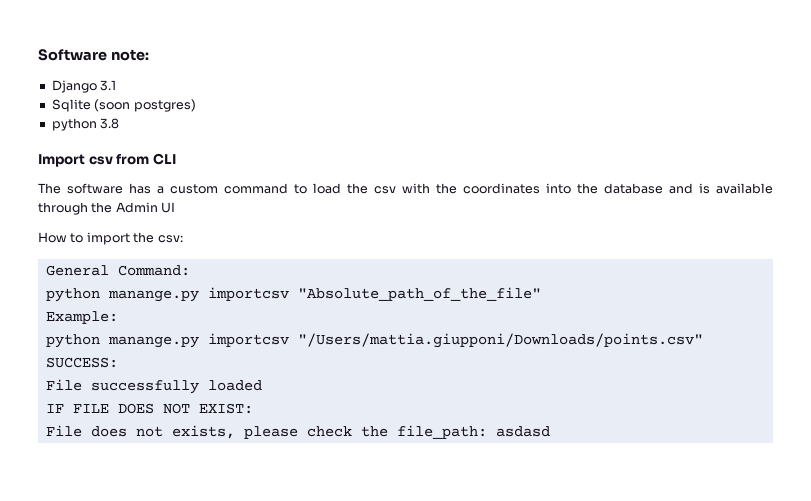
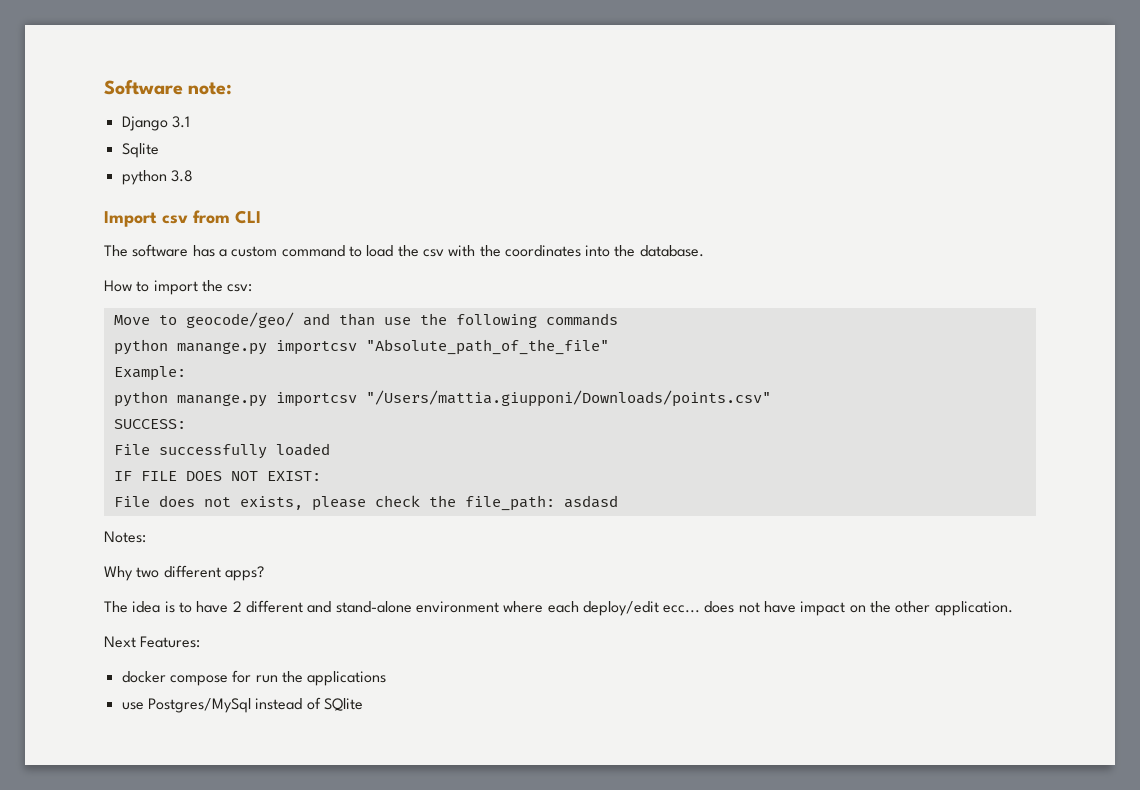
- Sqlite (soon postgres)
+ Sqlite
- The software has a custom command to load the csv with the coordinates into the database and is available through the Admin UI
+ The software has a custom command to load the csv with the coordinates into the database.
- General Command:
+ Move to geocode/geo/ and than use the following commands
+ Notes:
+ Why two different apps?
+ The idea is to have 2 different and stand-alone environment where each deploy/edit ecc... does not have impact on the other application.
+ Next Features:
+ docker compose for run the applications
+ use Postgres/MySql instead of SQlite

